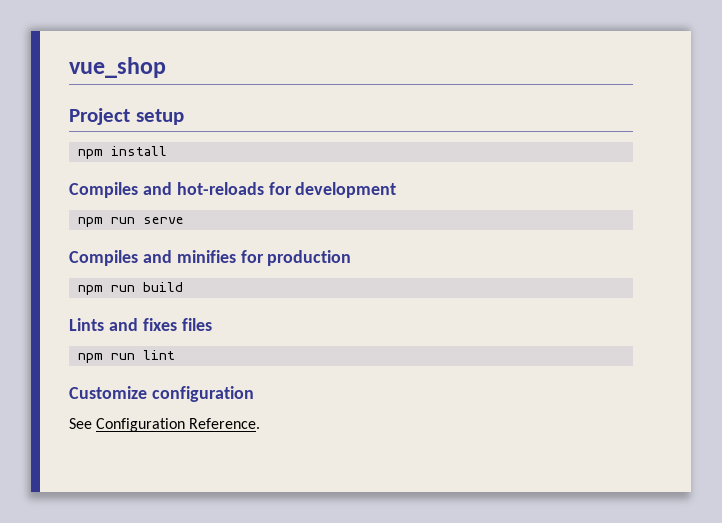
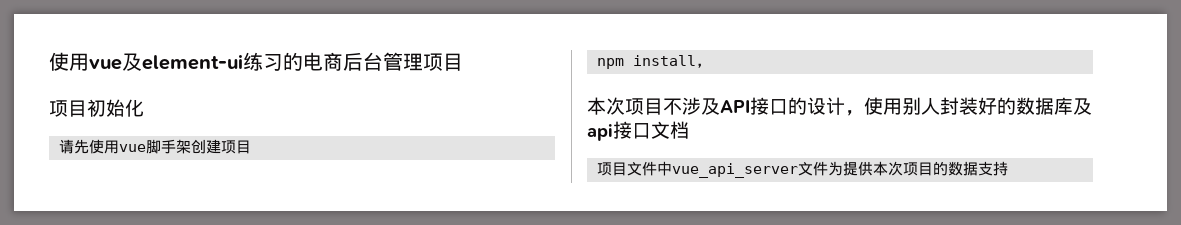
- vue_shop
- Project setup
- npm install
- Compiles and hot-reloads for development
- npm run serve
- Compiles and minifies for production
- npm run build
- Lints and fixes files
- npm run lint
- Customize configuration
- See Configuration Reference.
+ 使用vue及element-ui练习的电商后台管理项目
+ 项目初始化
+ 请先使用vue脚手架创建项目
+ npm install，
+ 本次项目不涉及API接口的设计，使用别人封装好的数据库及api接口文档
+ 项目文件中vue_api_server文件为提供本次项目的数据支持

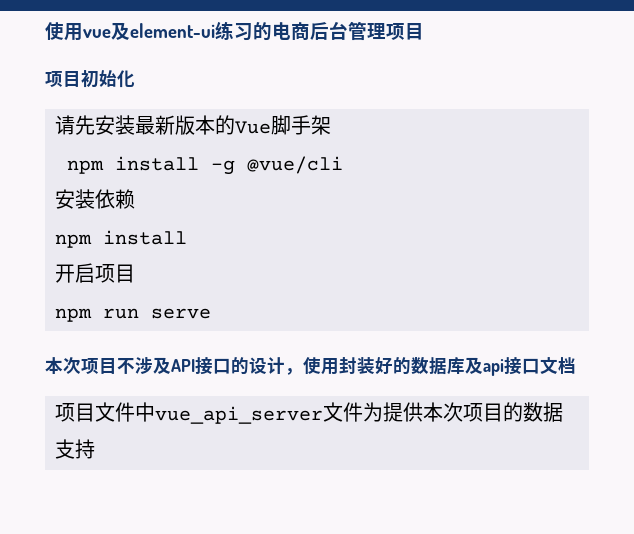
- 请先使用vue脚手架创建项目
+ 请先安装最新版本的Vue脚手架
+ npm install -g @vue/cli
+ 安装依赖
+ npm install
+ 开启项目
- npm install，
+ npm run serve
- 本次项目不涉及API接口的设计，使用别人封装好的数据库及api接口文档
+ 本次项目不涉及API接口的设计，使用封装好的数据库及api接口文档

